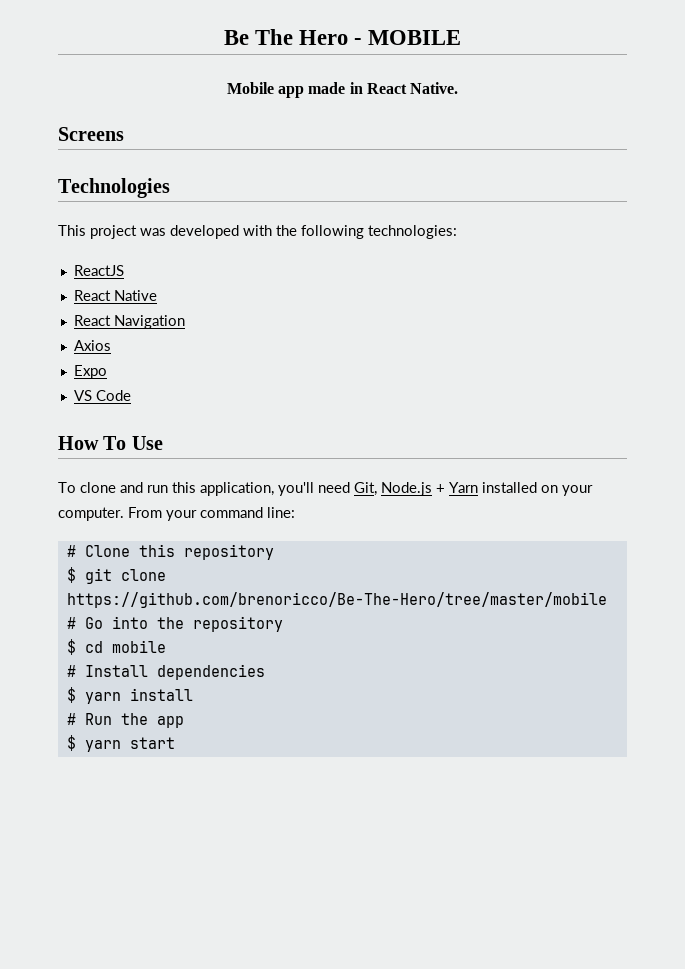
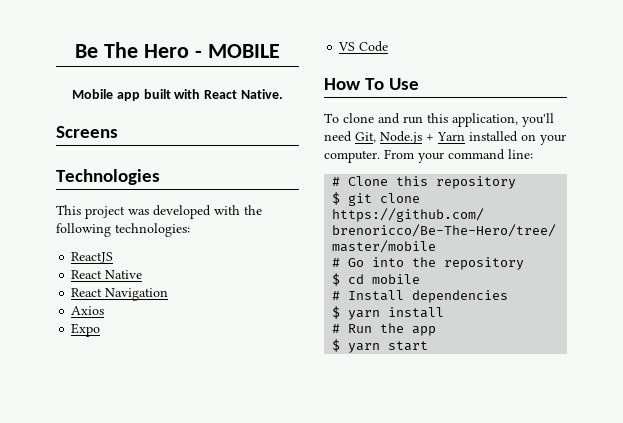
- Mobile app made in React Native.
+ Mobile app built with React Native.

